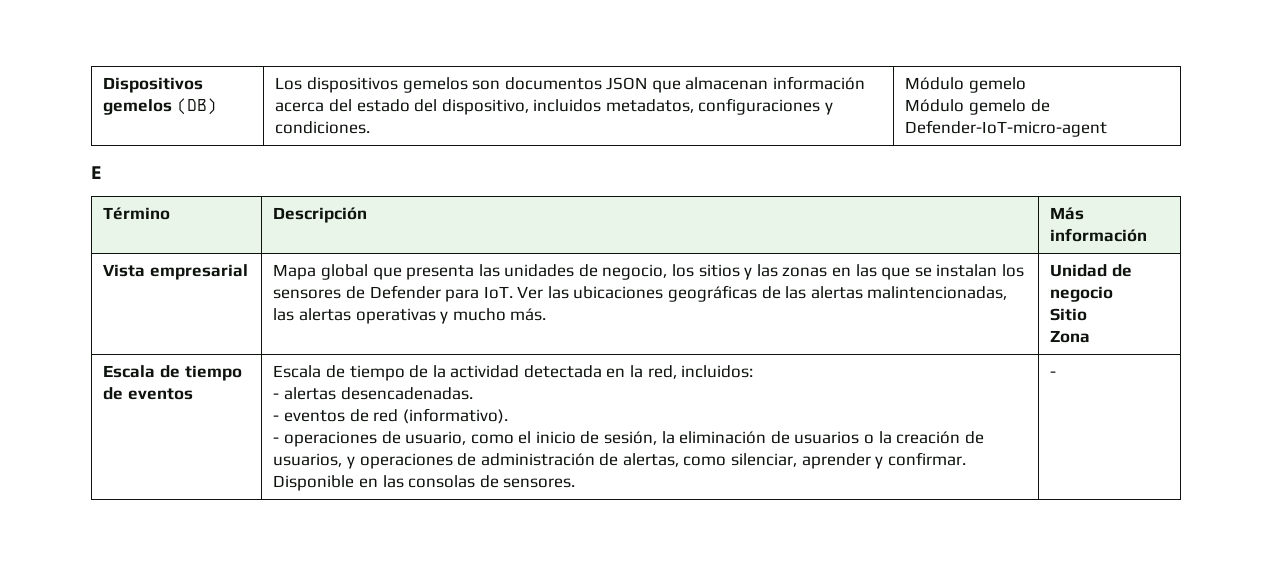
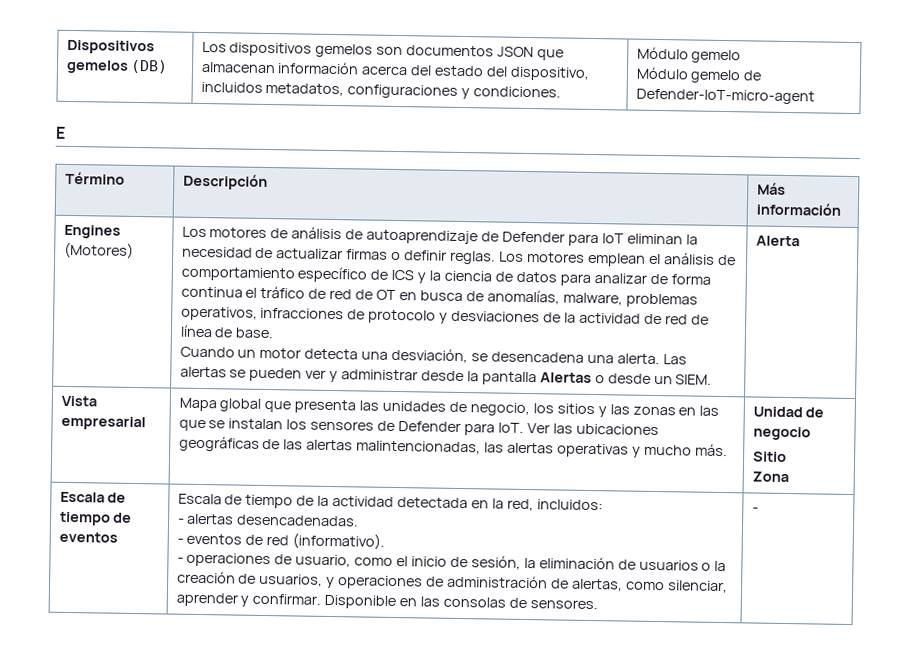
+ Engines (Motores) | Los motores de análisis de autoaprendizaje de Defender para IoT eliminan la necesidad de actualizar firmas o definir reglas. Los motores emplean el análisis de comportamiento específico de ICS y la ciencia de datos para analizar de forma continua el tráfico de red de OT en busca de anomalías, malware, problemas operativos, infracciones de protocolo y desviaciones de la actividad de red de línea de base.
+ Cuando un motor detecta una desviación, se desencadena una alerta. Las alertas se pueden ver y administrar desde la pantalla Alertas o desde un SIEM. | Alerta

